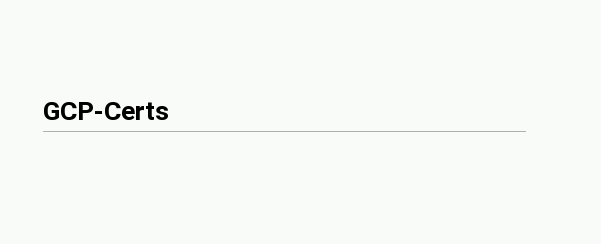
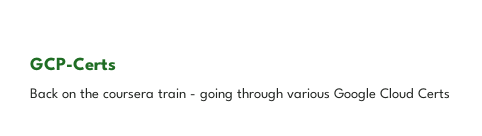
+ Back on the coursera train - going through various Google Cloud Certs

